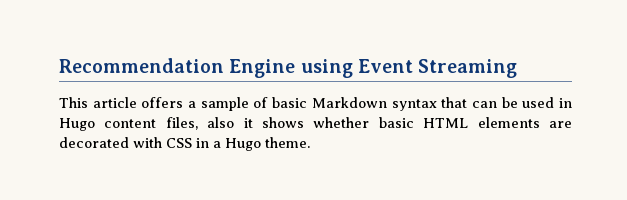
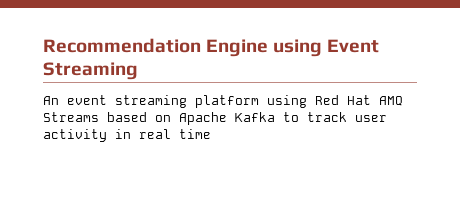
- This article offers a sample of basic Markdown syntax that can be used in Hugo content files, also it shows whether basic HTML elements are decorated with CSS in a Hugo theme.
+ An event streaming platform using Red Hat AMQ Streams based on Apache Kafka to track user activity in real time

